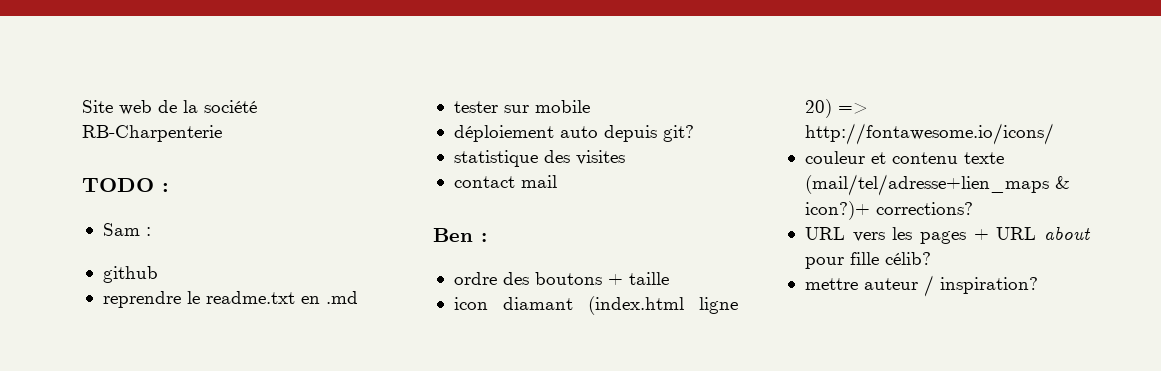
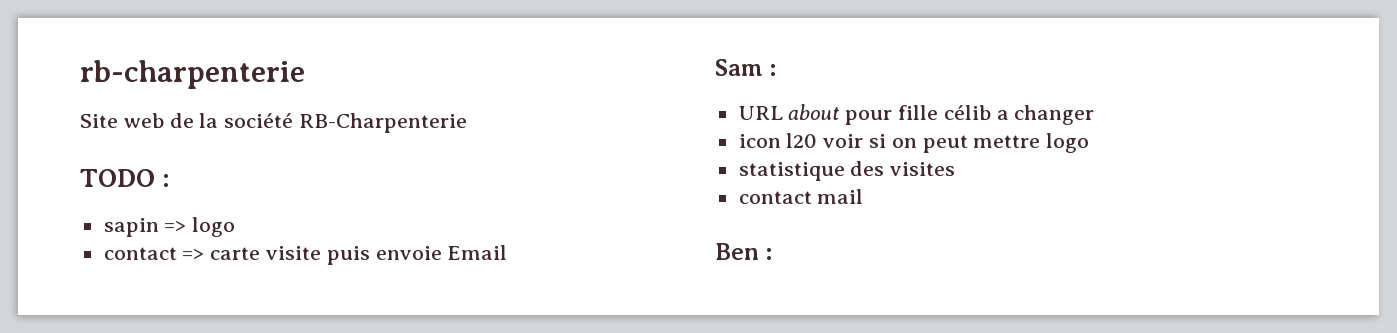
+ rb-charpenterie
+ sapin => logo
+ contact => carte visite puis envoie Email
  Sam :
- github
- reprendre le readme.txt en .md
- tester sur mobile
- déploiement auto depuis git?
+ URL about pour fille célib a changer
+ icon l20 voir si on peut mettre logo
- ordre des boutons + taille
- icon diamant (index.html ligne 20) => http://fontawesome.io/icons/
- couleur et contenu texte (mail/tel/adresse+lien_maps & icon?)+ corrections?
- URL vers les pages + URL about pour fille célib?
- mettre auteur / inspiration?

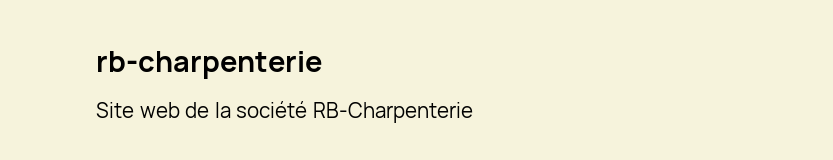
- TODO :
- sapin => logo
- contact => carte visite puis envoie Email
- Sam :
- URL about pour fille célib a changer
- icon l20 voir si on peut mettre logo
- statistique des visites
- contact mail
- Ben :

